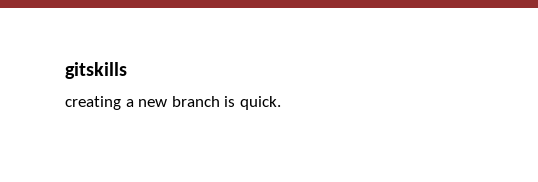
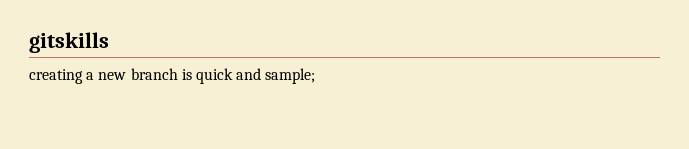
- creating a new branch is quick.
+ creating a new branch is quick and sample;

